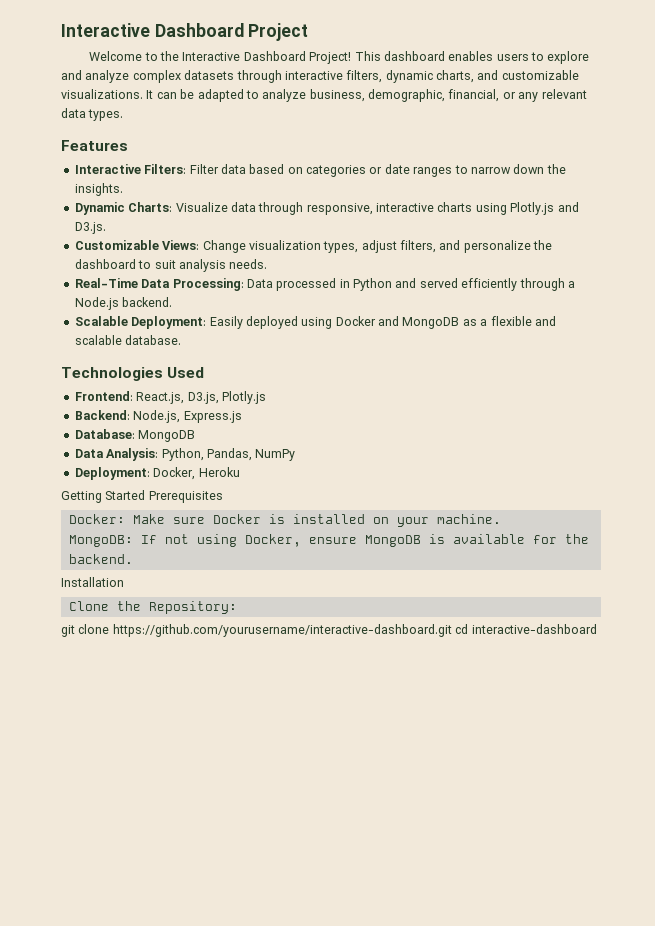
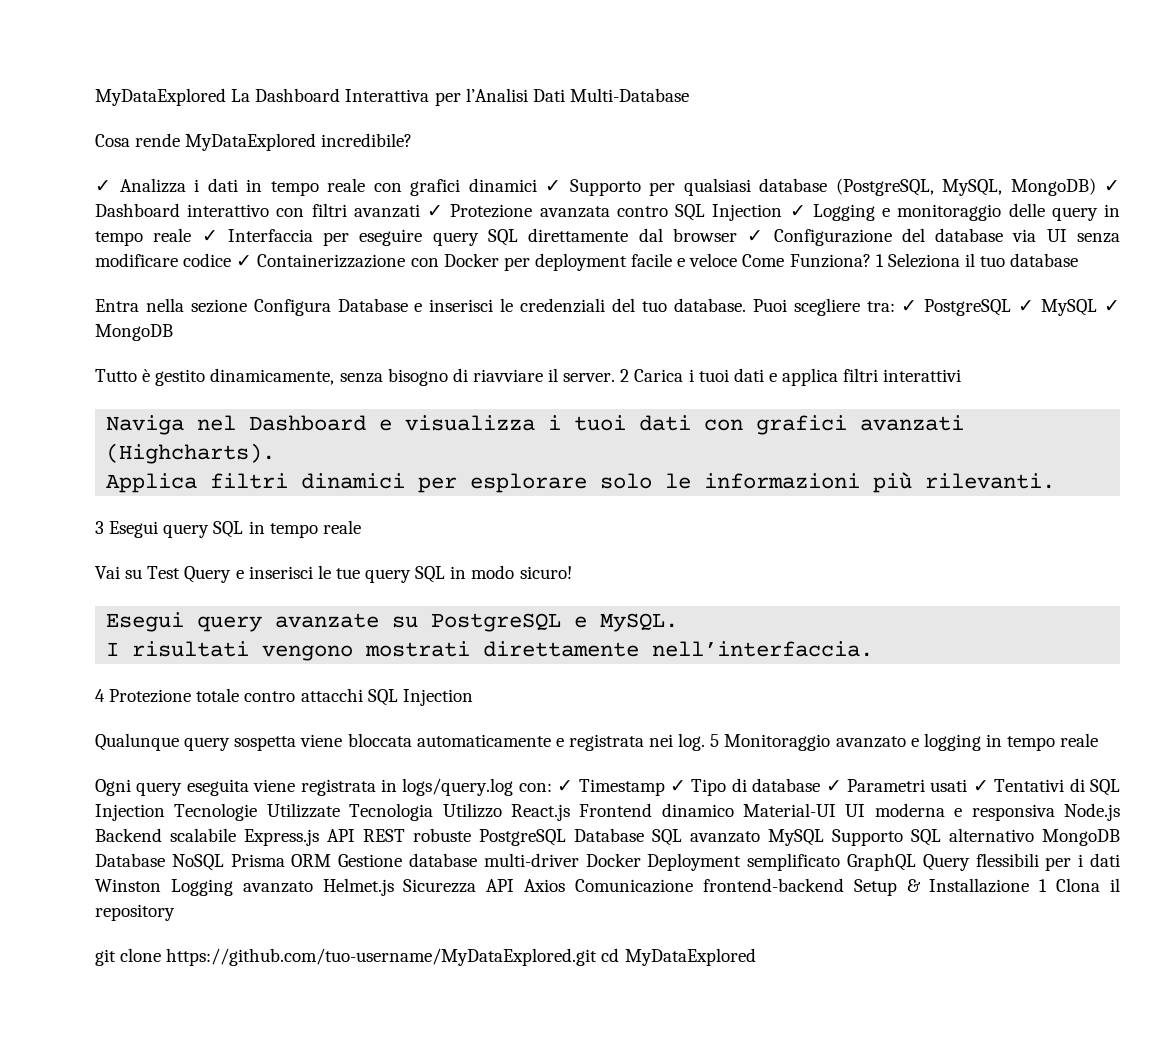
- Interactive Dashboard Project
- Welcome to the Interactive Dashboard Project! This dashboard enables users to explore and analyze complex datasets through interactive filters, dynamic charts, and customizable visualizations. It can be adapted to analyze business, demographic, financial, or any relevant data types.
- Features
- Interactive Filters: Filter data based on categories or date ranges to narrow down the insights.
- Dynamic Charts: Visualize data through responsive, interactive charts using Plotly.js and D3.js.
- Customizable Views: Change visualization types, adjust filters, and personalize the dashboard to suit analysis needs.
- Real-Time Data Processing: Data processed in Python and served efficiently through a Node.js backend.
- Scalable Deployment: Easily deployed using Docker and MongoDB as a flexible and scalable database.
- Technologies Used
- Frontend: React.js, D3.js, Plotly.js
- Backend: Node.js, Express.js
- Database: MongoDB
- Data Analysis: Python, Pandas, NumPy
- Deployment: Docker, Heroku
- Getting Started Prerequisites
- Docker: Make sure Docker is installed on your machine.
- MongoDB: If not using Docker, ensure MongoDB is available for the backend.
- Installation
- Clone the Repository:
+ MyDataExplored La Dashboard Interattiva per l’Analisi Dati Multi-Database
+ Cosa rende MyDataExplored incredibile?
+ ✓ Analizza i dati in tempo reale con grafici dinamici ✓ Supporto per qualsiasi database (PostgreSQL, MySQL, MongoDB) ✓ Dashboard interattivo con filtri avanzati ✓ Protezione avanzata contro SQL Injection ✓ Logging e monitoraggio delle query in tempo reale ✓ Interfaccia per eseguire query SQL direttamente dal browser ✓ Configurazione del database via UI senza modificare codice ✓ Containerizzazione con Docker per deployment facile e veloce Come Funziona? 1 Seleziona il tuo database
+ Entra nella sezione Configura Database e inserisci le credenziali del tuo database. Puoi scegliere tra: ✓ PostgreSQL ✓ MySQL ✓ MongoDB
+ Tutto è gestito dinamicamente, senza bisogno di riavviare il server. 2 Carica i tuoi dati e applica filtri interattivi
+ Naviga nel Dashboard e visualizza i tuoi dati con grafici avanzati (Highcharts).
+ Applica filtri dinamici per esplorare solo le informazioni più rilevanti.
+ 3 Esegui query SQL in tempo reale
+ Vai su Test Query e inserisci le tue query SQL in modo sicuro!
+ Esegui query avanzate su PostgreSQL e MySQL.
+ I risultati vengono mostrati direttamente nell’interfaccia.
+ 4 Protezione totale contro attacchi SQL Injection
+ Qualunque query sospetta viene bloccata automaticamente e registrata nei log. 5 Monitoraggio avanzato e logging in tempo reale
+ Ogni query eseguita viene registrata in logs/query.log con: ✓ Timestamp ✓ Tipo di database ✓ Parametri usati ✓ Tentativi di SQL Injection Tecnologie Utilizzate Tecnologia Utilizzo React.js Frontend dinamico Material-UI UI moderna e responsiva Node.js Backend scalabile Express.js API REST robuste PostgreSQL Database SQL avanzato MySQL Supporto SQL alternativo MongoDB Database NoSQL Prisma ORM Gestione database multi-driver Docker Deployment semplificato GraphQL Query flessibili per i dati Winston Logging avanzato Helmet.js Sicurezza API Axios Comunicazione frontend-backend Setup & Installazione 1 Clona il repository
- git clone https://github.com/yourusername/interactive-dashboard.git cd interactive-dashboard
+ git clone https://github.com/tuo-username/MyDataExplored.git cd MyDataExplored

